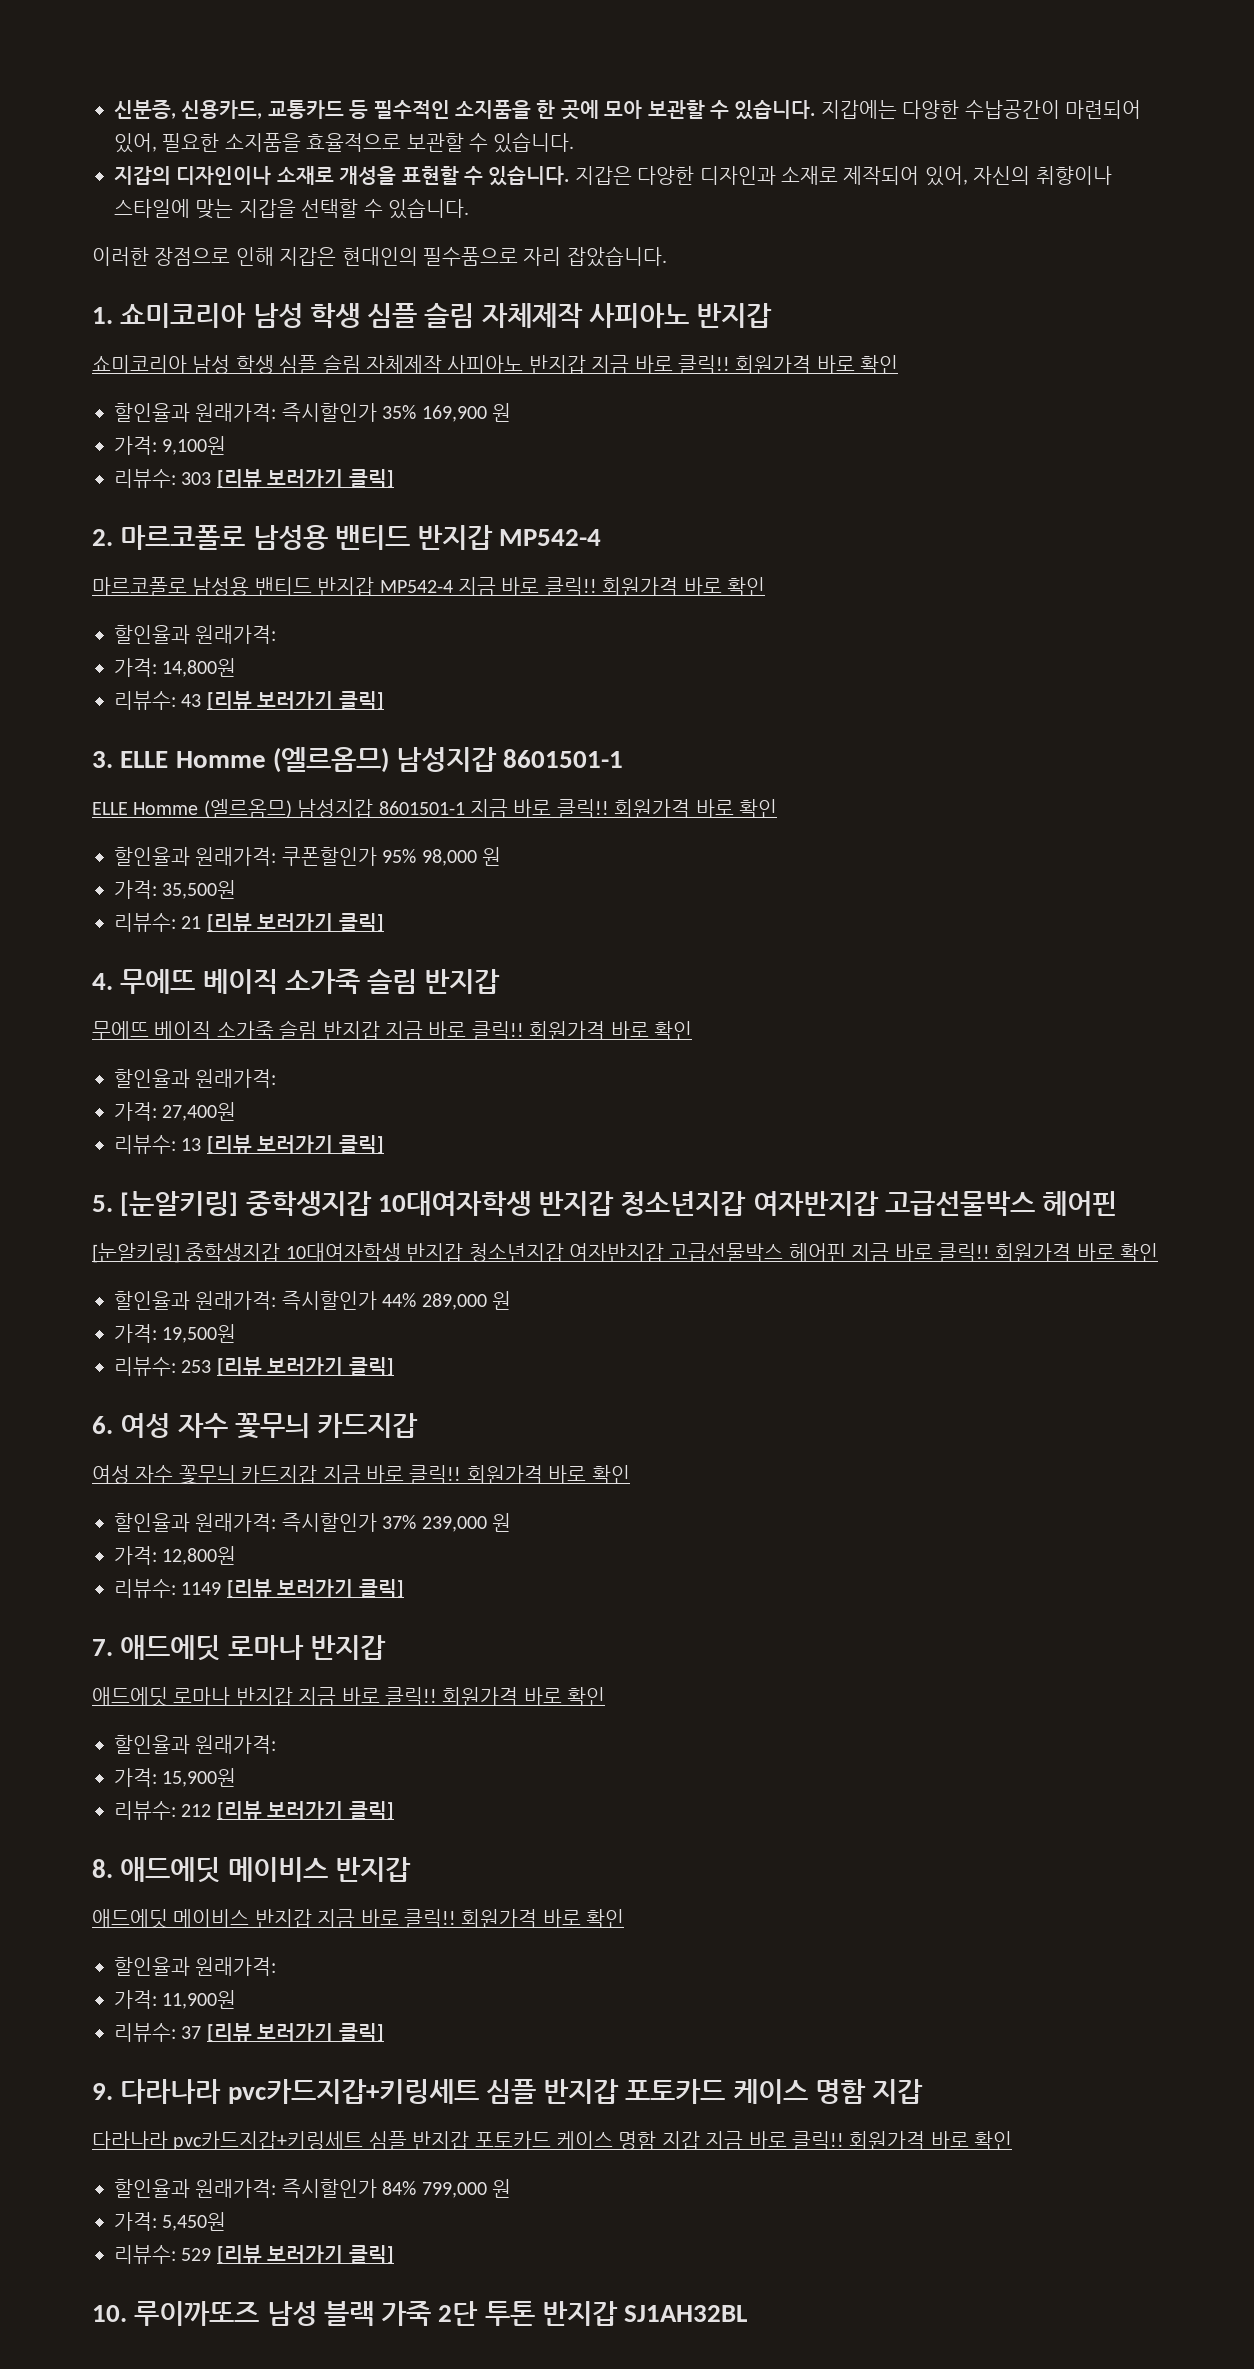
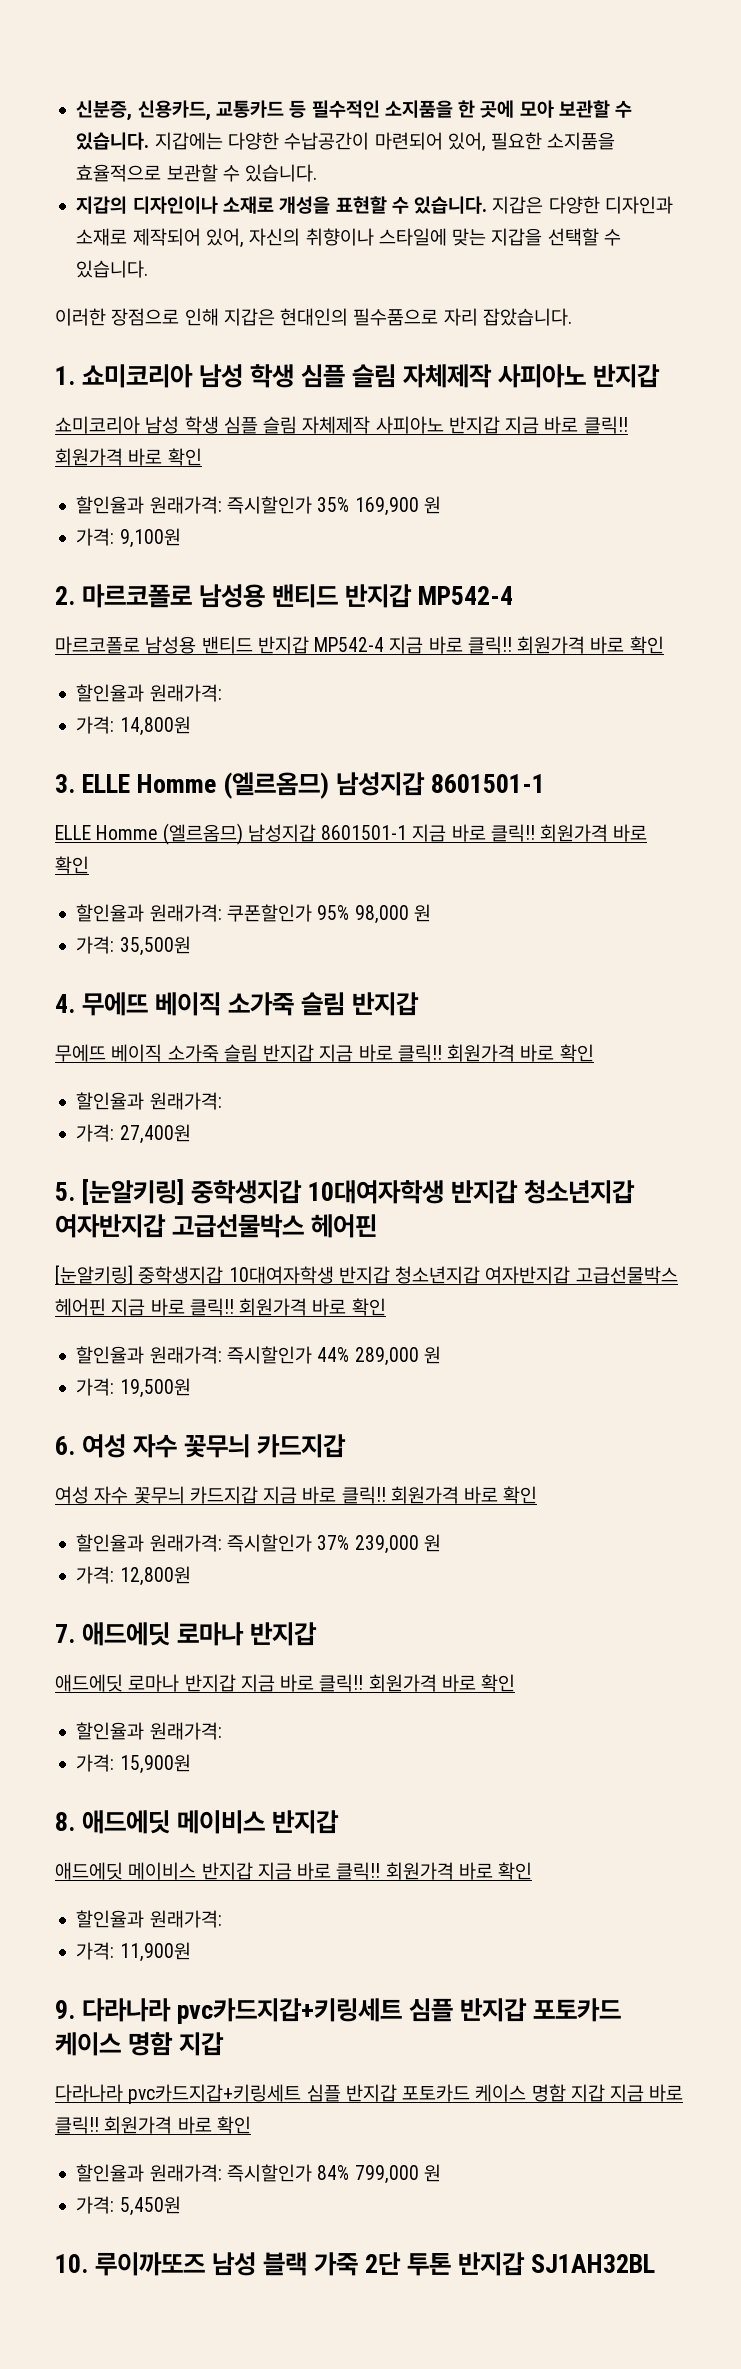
- 리뷰수: 303 [리뷰 보러가기 클릭]
- 리뷰수: 43 [리뷰 보러가기 클릭]
- 리뷰수: 21 [리뷰 보러가기 클릭]
- 리뷰수: 13 [리뷰 보러가기 클릭]
- 리뷰수: 253 [리뷰 보러가기 클릭]
- 리뷰수: 1149 [리뷰 보러가기 클릭]
- 리뷰수: 212 [리뷰 보러가기 클릭]
- 리뷰수: 37 [리뷰 보러가기 클릭]
- 리뷰수: 529 [리뷰 보러가기 클릭]

